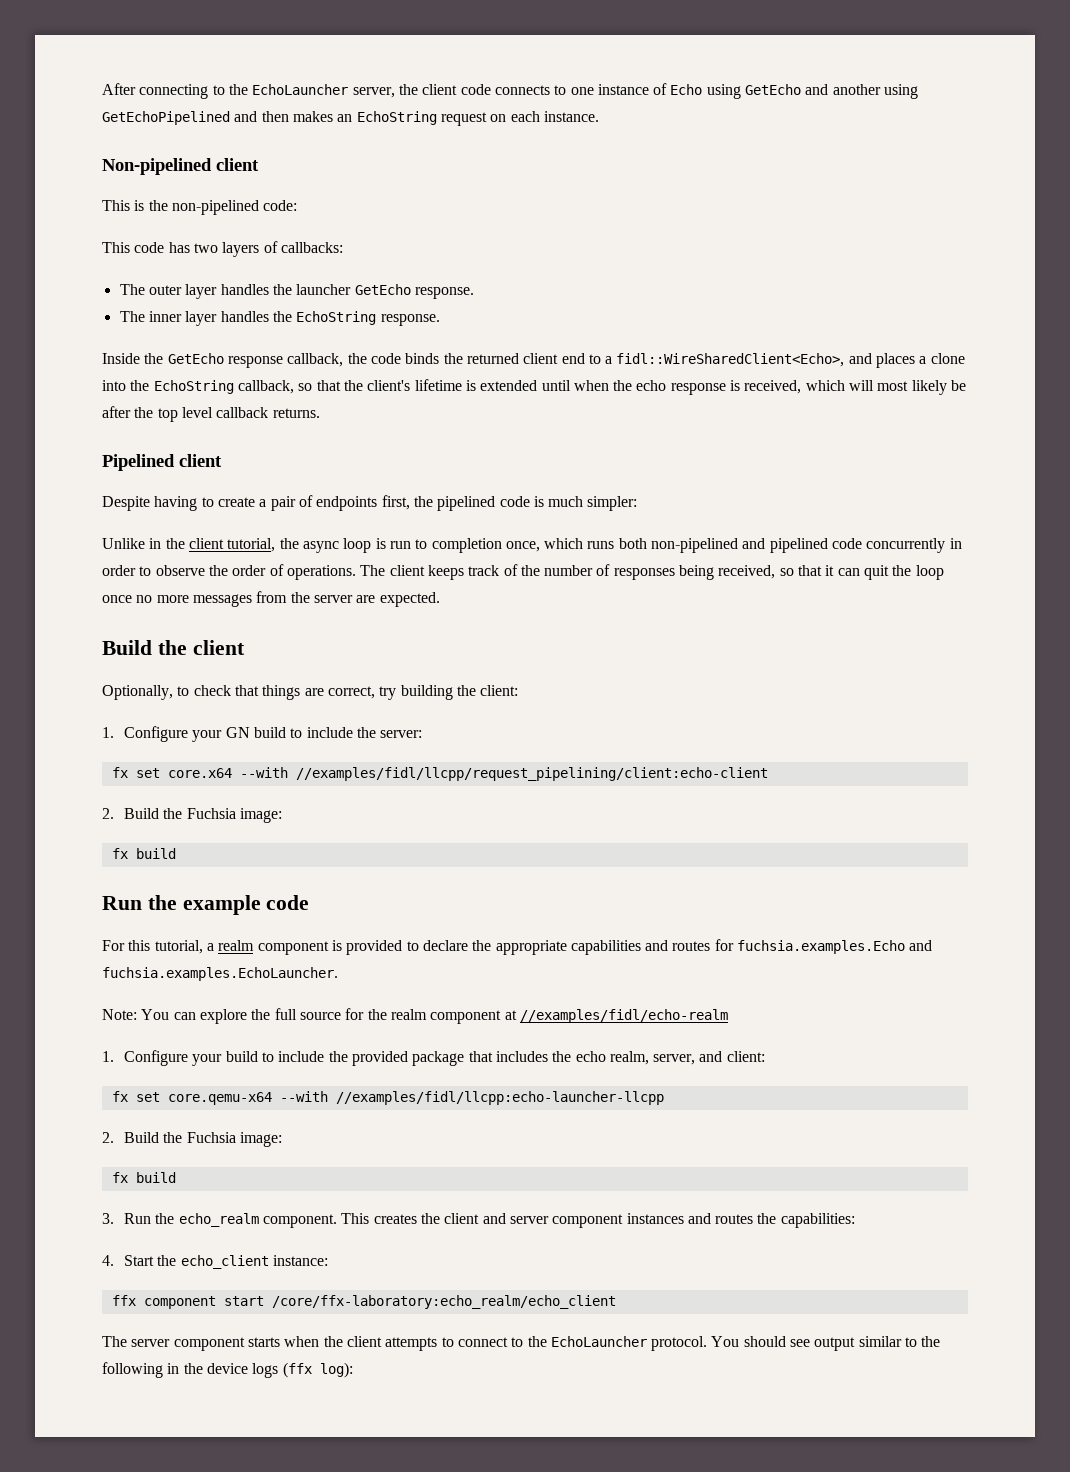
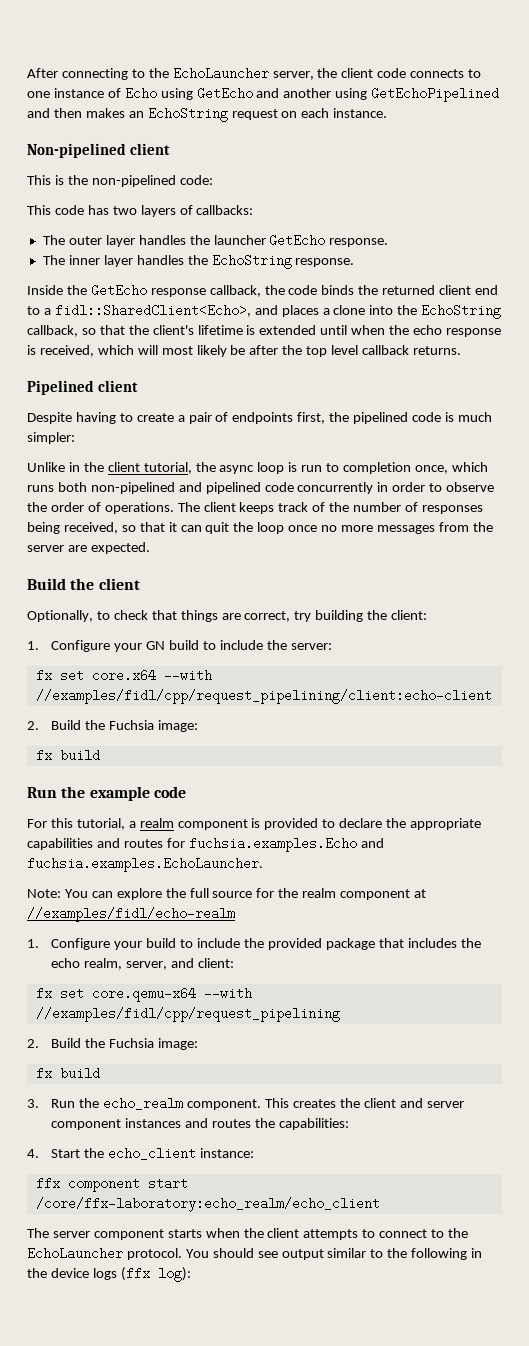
- Inside the GetEcho response callback, the code binds the returned client end to a fidl::WireSharedClient<Echo>, and places a clone into the EchoString callback, so that the client's lifetime is extended until when the echo response is received, which will most likely be after the top level callback returns.
+ Inside the GetEcho response callback, the code binds the returned client end to a fidl::SharedClient<Echo>, and places a clone into the EchoString callback, so that the client's lifetime is extended until when the echo response is received, which will most likely be after the top level callback returns.
- fx set core.x64 --with //examples/fidl/llcpp/request_pipelining/client:echo-client
+ fx set core.x64 --with //examples/fidl/cpp/request_pipelining/client:echo-client
- fx set core.qemu-x64 --with //examples/fidl/llcpp:echo-launcher-llcpp
+ fx set core.qemu-x64 --with //examples/fidl/cpp/request_pipelining

